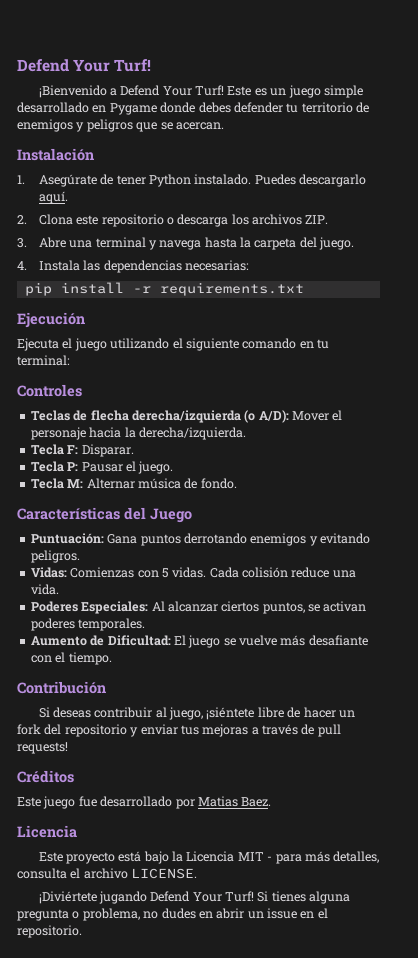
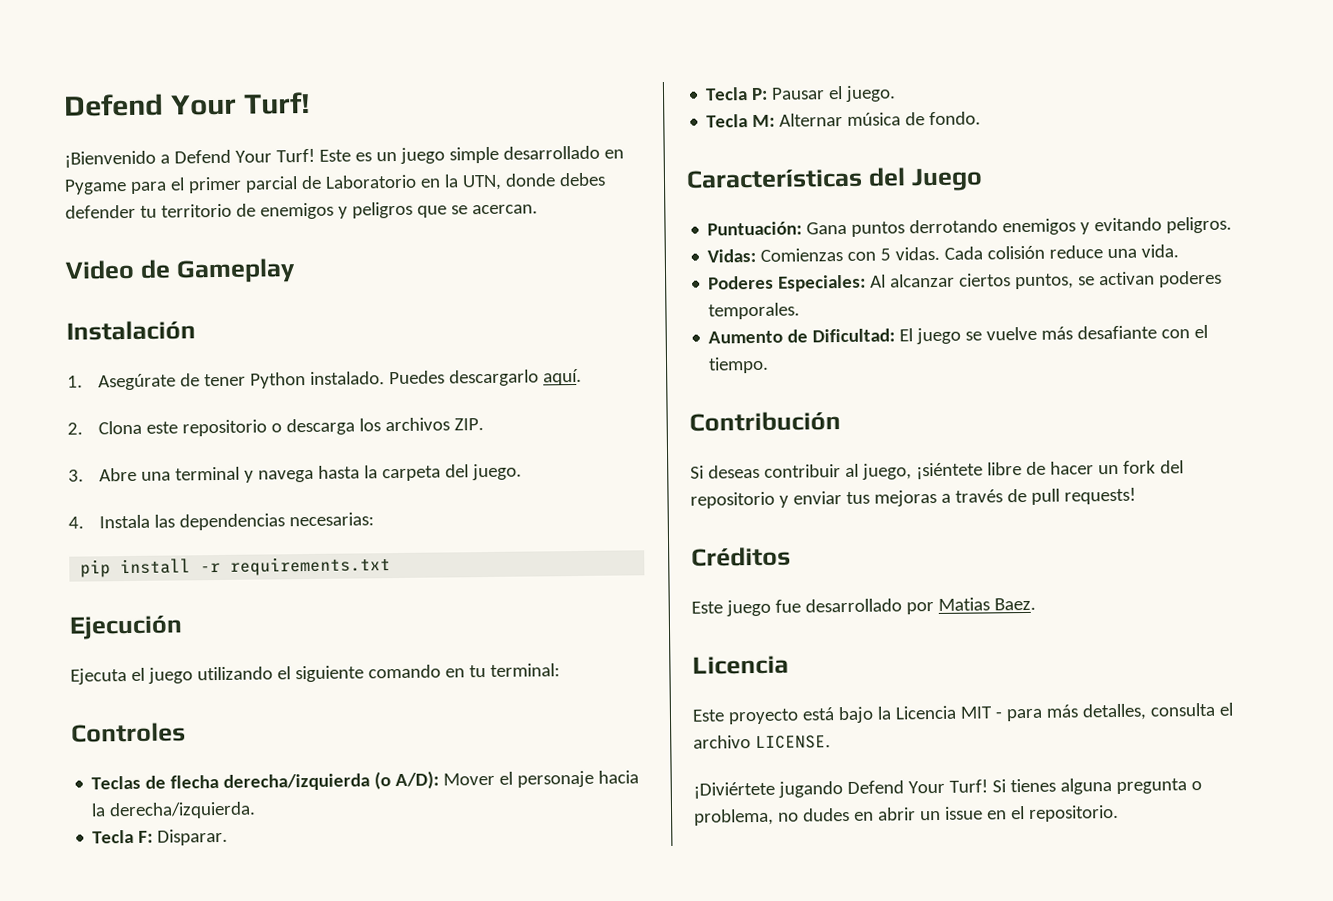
- Este es un juego simple desarrollado en Pygame donde debes defender tu territorio de enemigos y peligros que se acercan.
+ Este es un juego simple desarrollado en Pygame para el primer parcial de Laboratorio en la UTN, donde debes defender tu territorio de enemigos y peligros que se acercan.
+ Video de Gameplay

